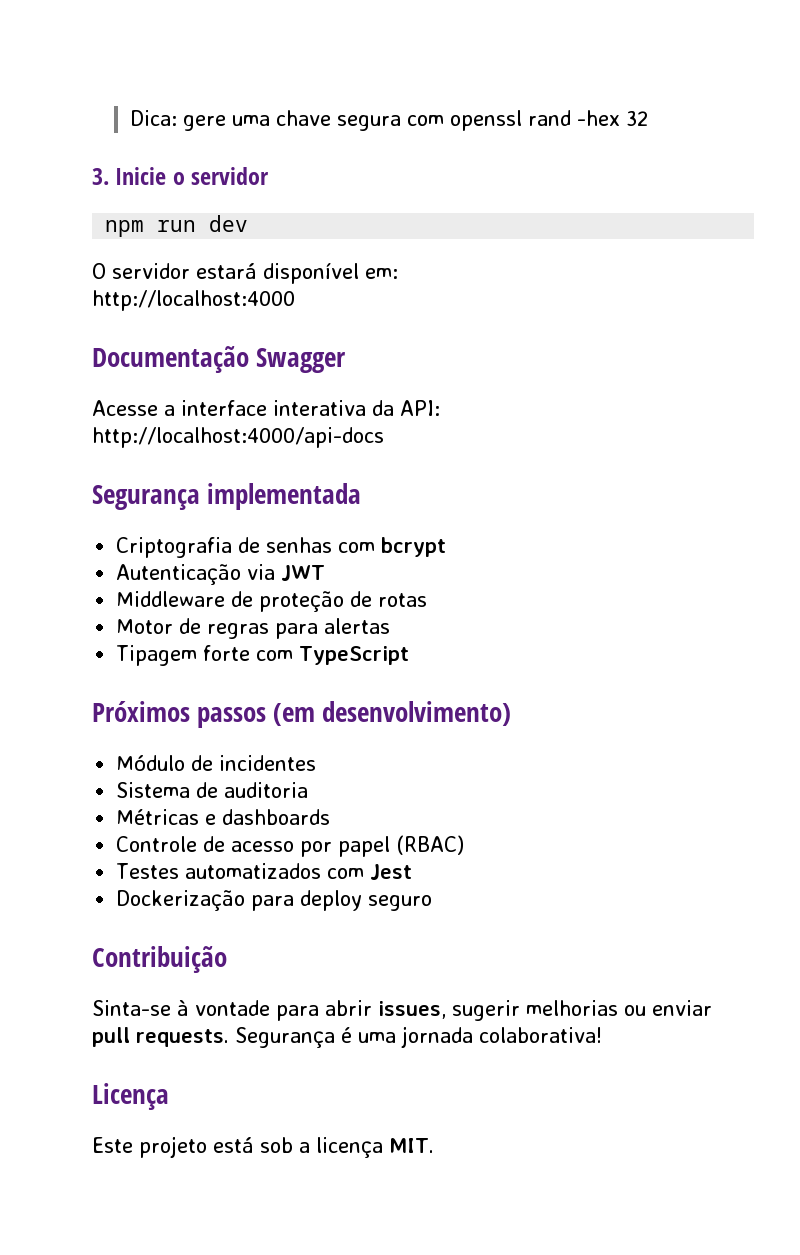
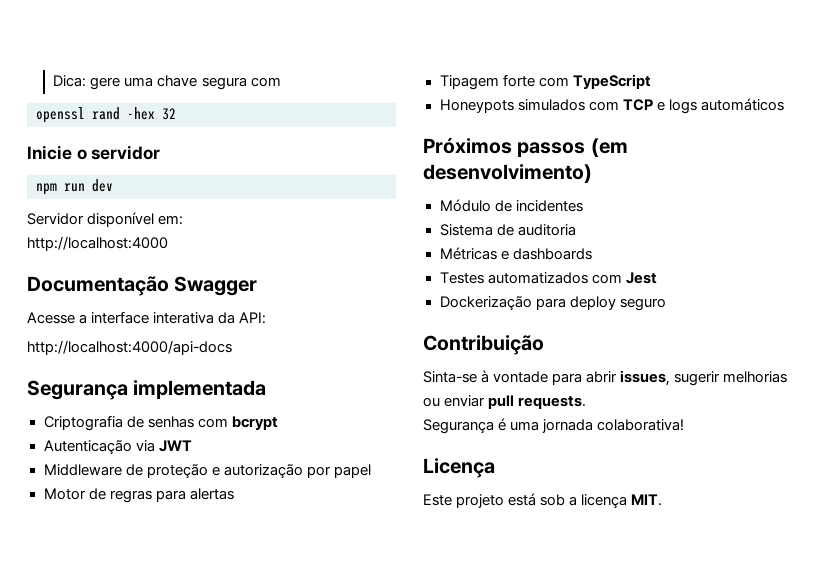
- Dica: gere uma chave segura com openssl rand -hex 32
+ Dica: gere uma chave segura com
+ openssl rand -hex 32
- 3. Inicie o servidor
+ Inicie o servidor
- O servidor estará disponível em:
+ Servidor disponível em:
- Middleware de proteção de rotas
+ Middleware de proteção e autorização por papel
+ Honeypots simulados com TCP e logs automáticos
- Controle de acesso por papel (RBAC)
- Sinta-se à vontade para abrir issues, sugerir melhorias ou enviar pull requests. Segurança é uma jornada colaborativa!
+ Sinta-se à vontade para abrir issues, sugerir melhorias ou enviar pull requests.
+ Segurança é uma jornada colaborativa!

